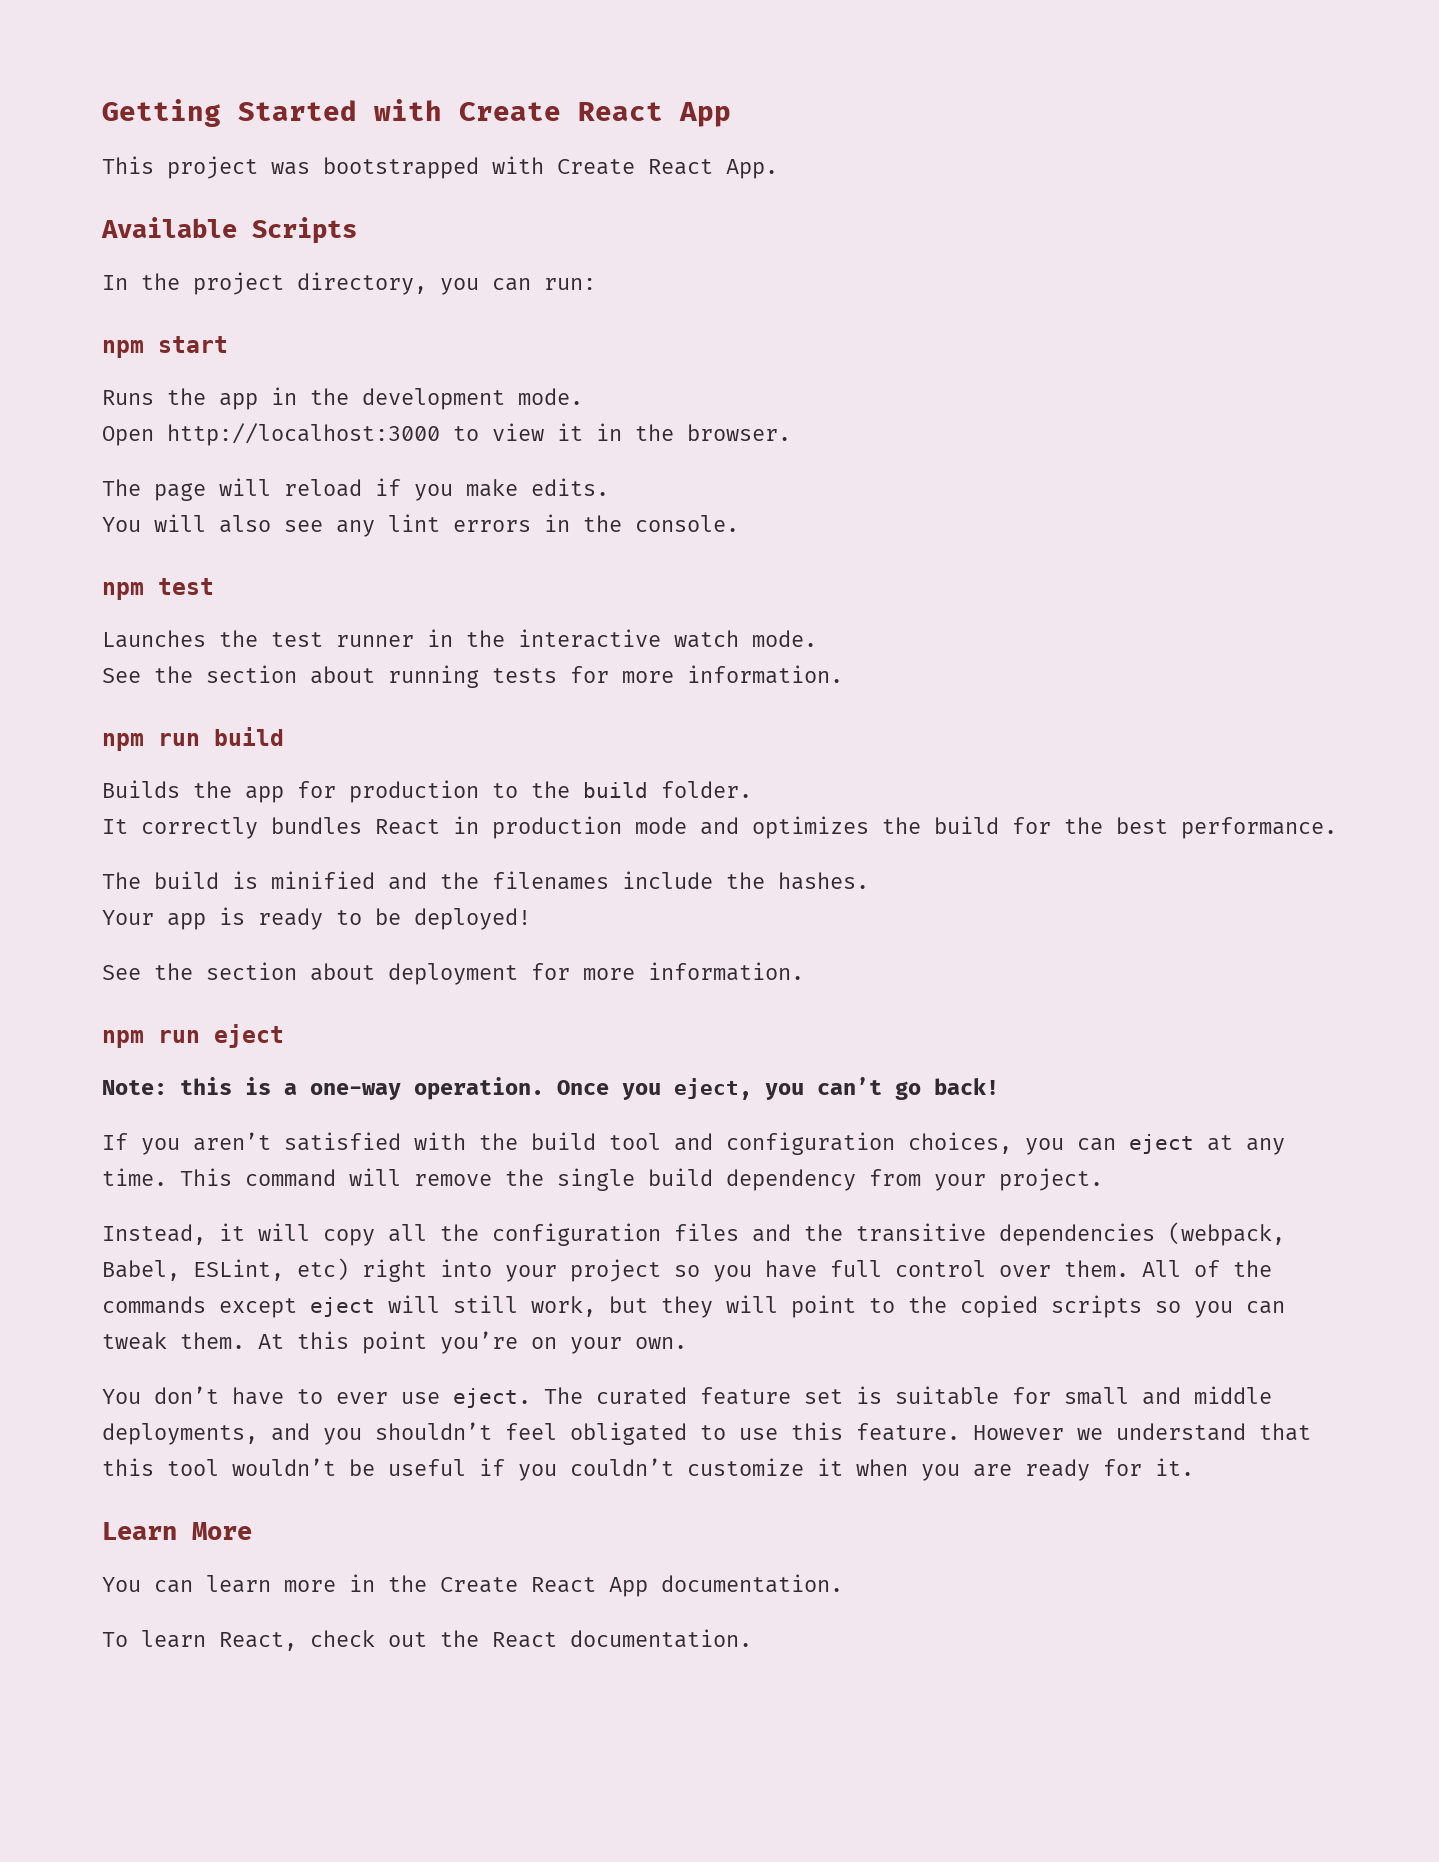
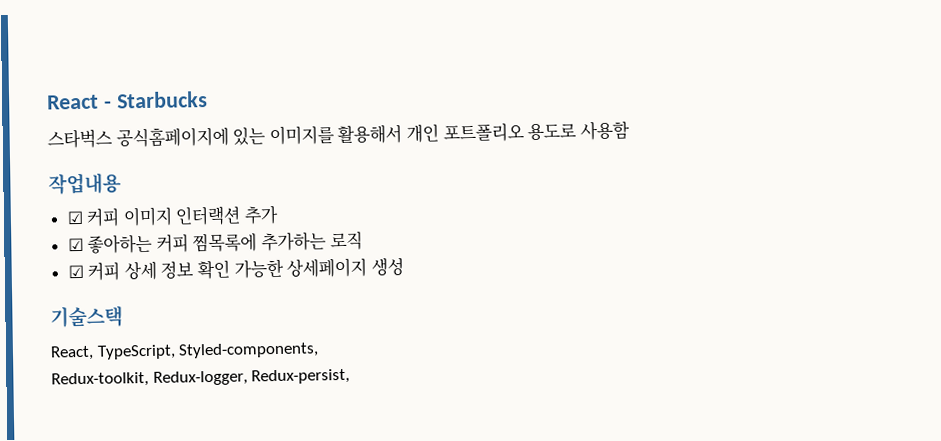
- Getting Started with Create React App
- This project was bootstrapped with Create React App.
- Available Scripts
- In the project directory, you can run:
- npm start
- Runs the app in the development mode.
- Open http://localhost:3000 to view it in the browser.
- The page will reload if you make edits.
- You will also see any lint errors in the console.
- npm test
- Launches the test runner in the interactive watch mode.
- See the section about running tests for more information.
- npm run build
- Builds the app for production to the build folder.
- It correctly bundles React in production mode and optimizes the build for the best performance.
- The build is minified and the filenames include the hashes.
- Your app is ready to be deployed!
- See the section about deployment for more information.
- npm run eject
- Note: this is a one-way operation. Once you eject, you can’t go back!
- If you aren’t satisfied with the build tool and configuration choices, you can eject at any time. This command will remove the single build dependency from your project.
- Instead, it will copy all the configuration files and the transitive dependencies (webpack, Babel, ESLint, etc) right into your project so you have full control over them. All of the commands except eject will still work, but they will point to the copied scripts so you can tweak them. At this point you’re on your own.
- You don’t have to ever use eject. The curated feature set is suitable for small and middle deployments, and you shouldn’t feel obligated to use this feature. However we understand that this tool wouldn’t be useful if you couldn’t customize it when you are ready for it.
- Learn More
- You can learn more in the Create React App documentation.
- To learn React, check out the React documentation.
+ React - Starbucks
+ 스타벅스 공식홈페이지에 있는 이미지를 활용해서 개인 포트폴리오 용도로 사용함
+ 작업내용
+ ☑ 커피 이미지 인터랙션 추가
+ ☑ 좋아하는 커피 찜목록에 추가하는 로직
+ ☑ 커피 상세 정보 확인 가능한 상세페이지 생성
+ 기술스택
+ React, TypeScript, Styled-components,
+ Redux-toolkit, Redux-logger, Redux-persist,

